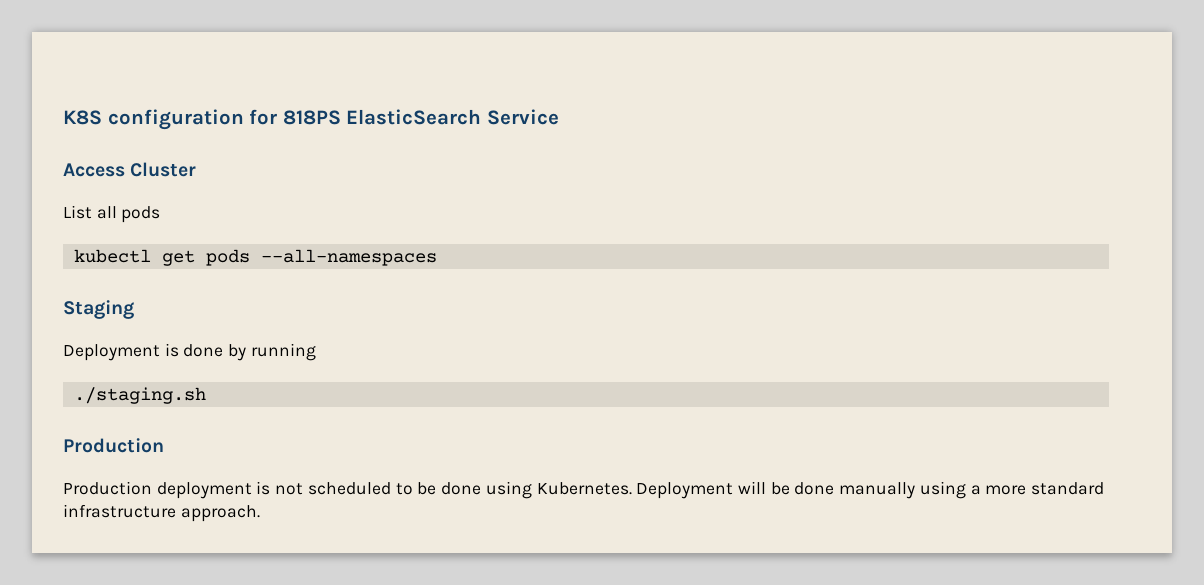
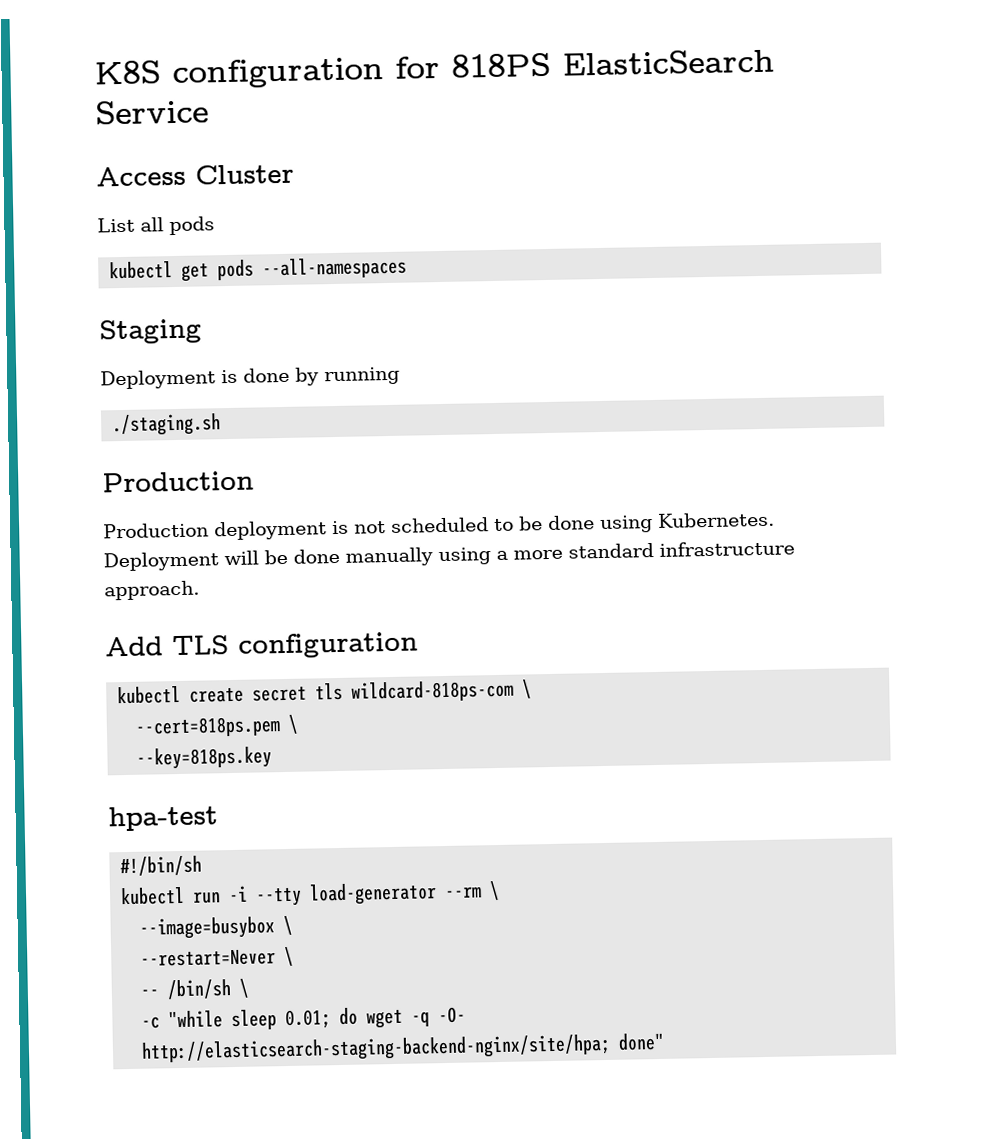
+ Add TLS configuration
+ kubectl create secret tls wildcard-818ps-com \
+ --cert=818ps.pem \
+ --key=818ps.key
+ hpa-test
+ #!/bin/sh
+ kubectl run -i --tty load-generator --rm \
+ --image=busybox \
+ --restart=Never \
+ -- /bin/sh \
+ -c "while sleep 0.01; do wget -q -O- http://elasticsearch-staging-backend-nginx/site/hpa; done"

